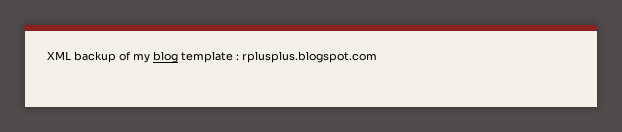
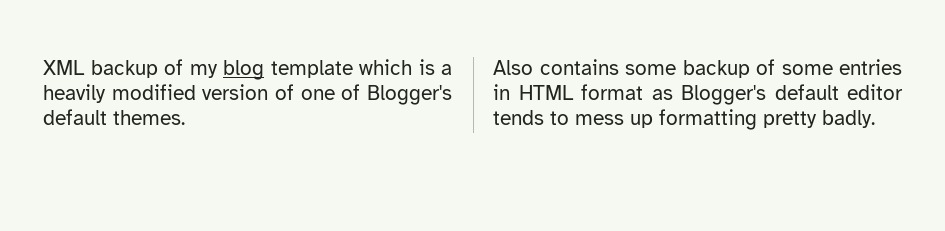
- XML backup of my blog template : rplusplus.blogspot.com
+ XML backup of my blog template which is a heavily modified version of one of Blogger's default themes.
+ Also contains some backup of some entries in HTML format as Blogger's default editor tends to mess up formatting pretty badly.

